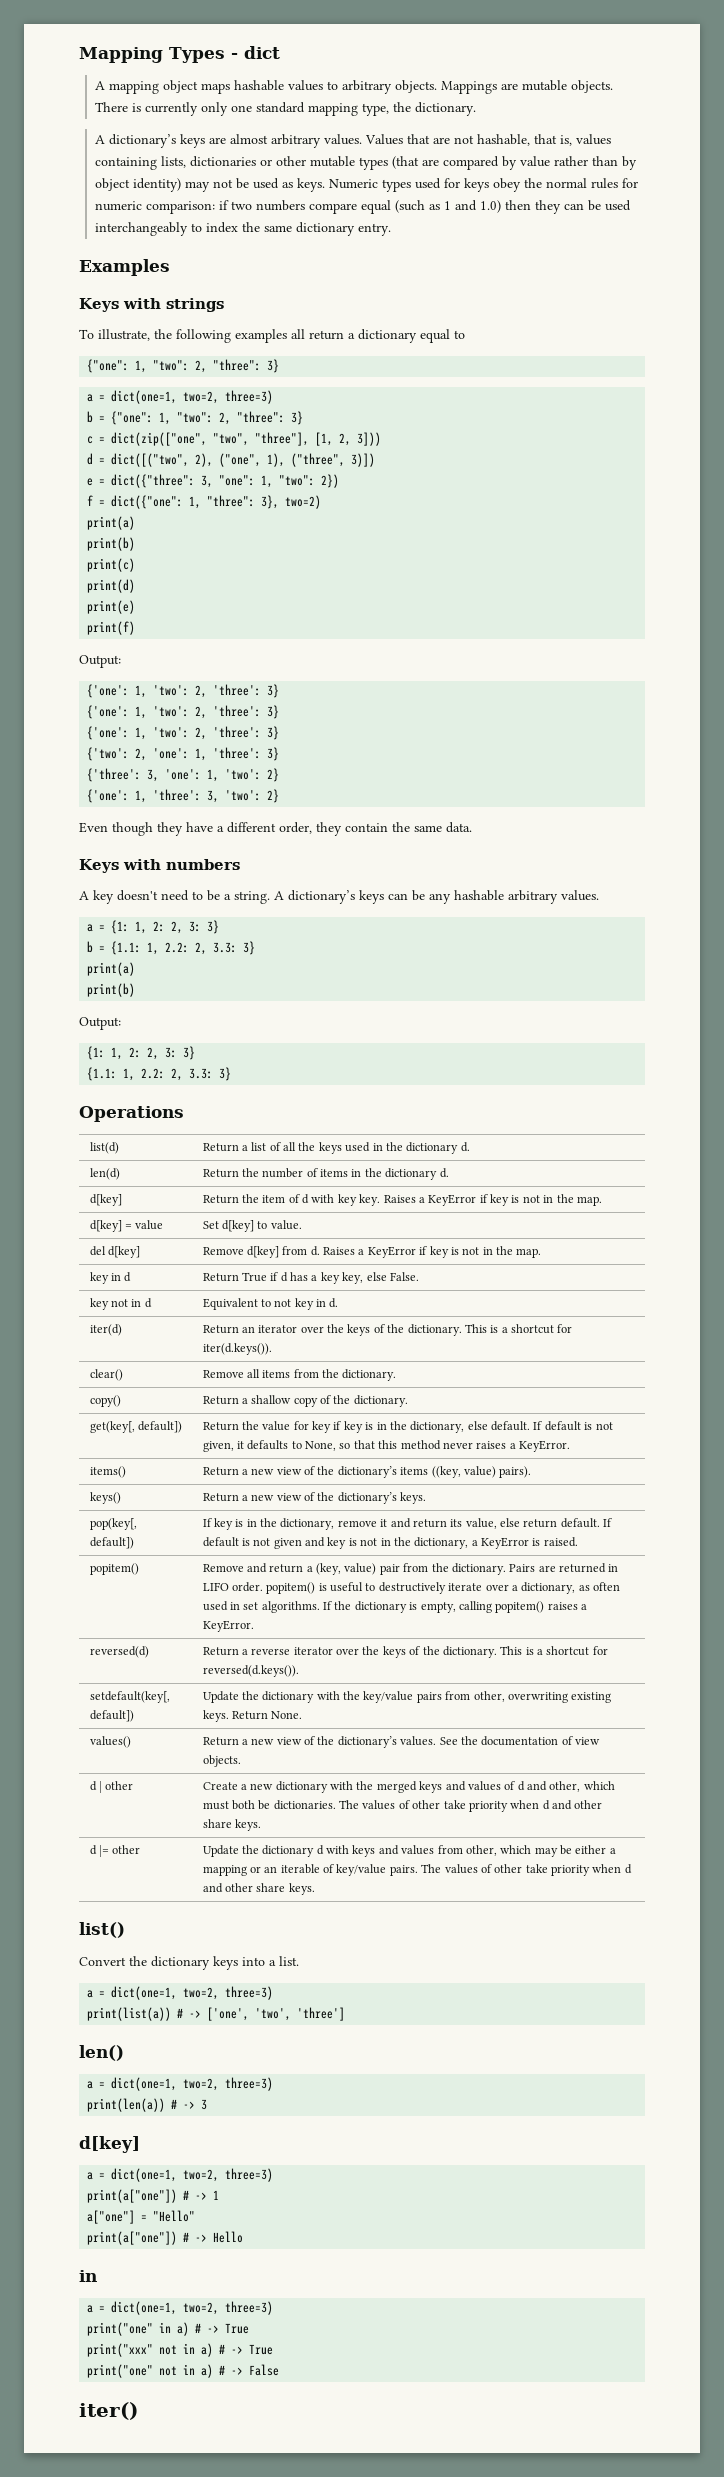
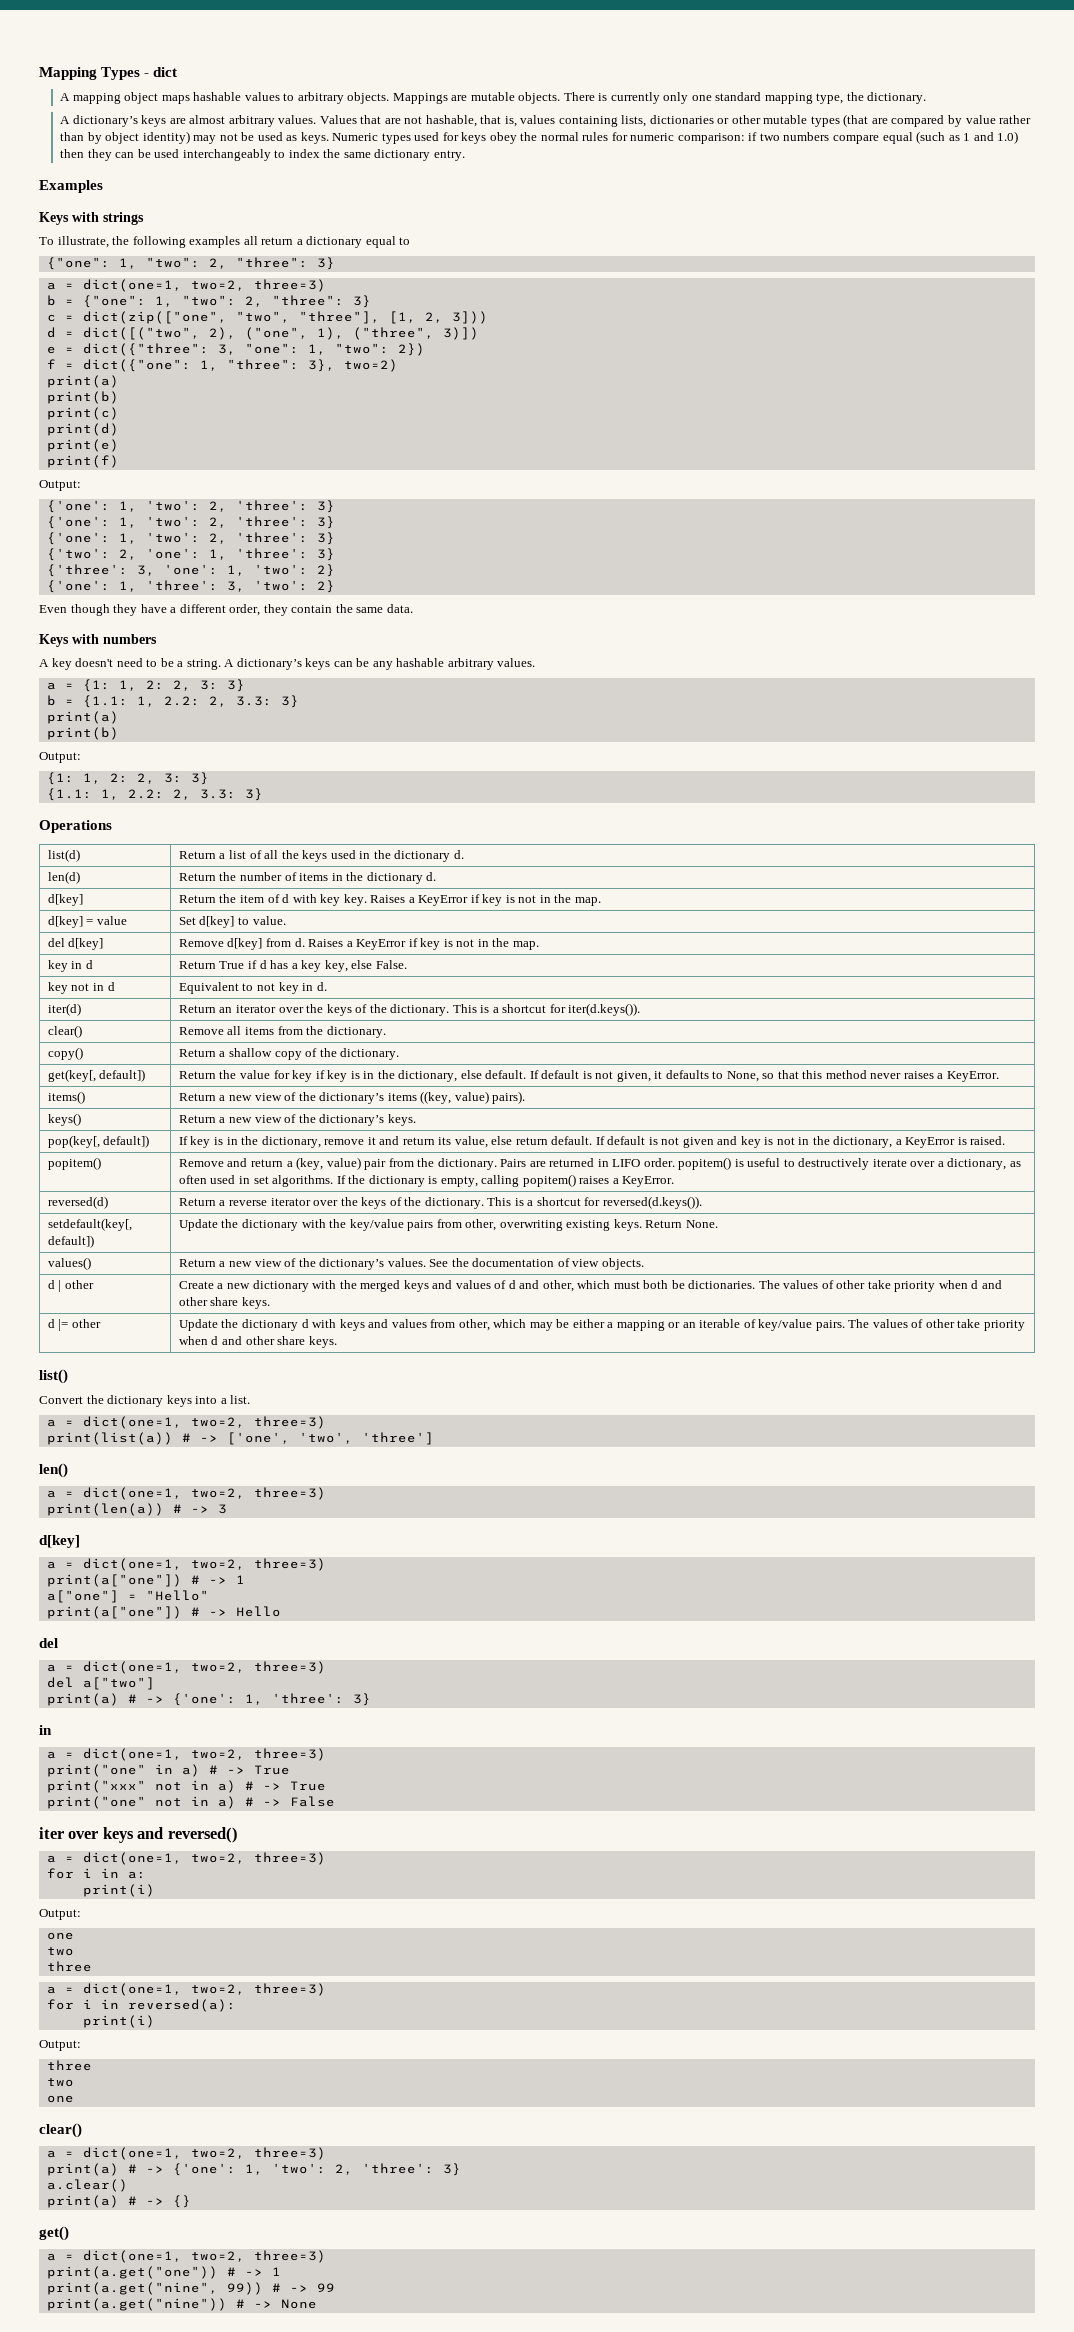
  print(a["one"]) # -> Hello
+ del
+ a = dict(one=1, two=2, three=3)
+ del a["two"]
+ print(a) # -> {'one': 1, 'three': 3}
- iter()
+ iter over keys and reversed()
+ a = dict(one=1, two=2, three=3)
+ for i in a:
+ print(i)
+ Output:
+ one
+ two
+ three
+ a = dict(one=1, two=2, three=3)
+ for i in reversed(a):
+ print(i)
+ Output:
+ three
+ two
+ one
+ clear()
+ a = dict(one=1, two=2, three=3)
+ print(a) # -> {'one': 1, 'two': 2, 'three': 3}
+ a.clear()
+ print(a) # -> {}
+ get()
+ a = dict(one=1, two=2, three=3)
+ print(a.get("one")) # -> 1
+ print(a.get("nine", 99)) # -> 99
+ print(a.get("nine")) # -> None

